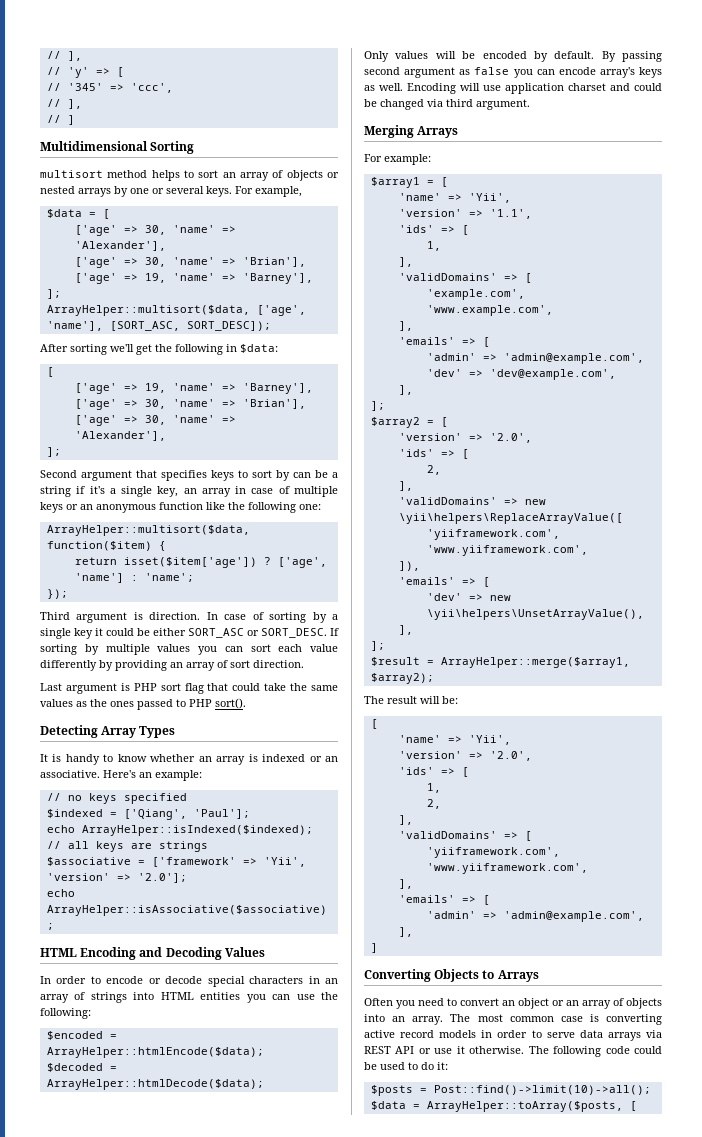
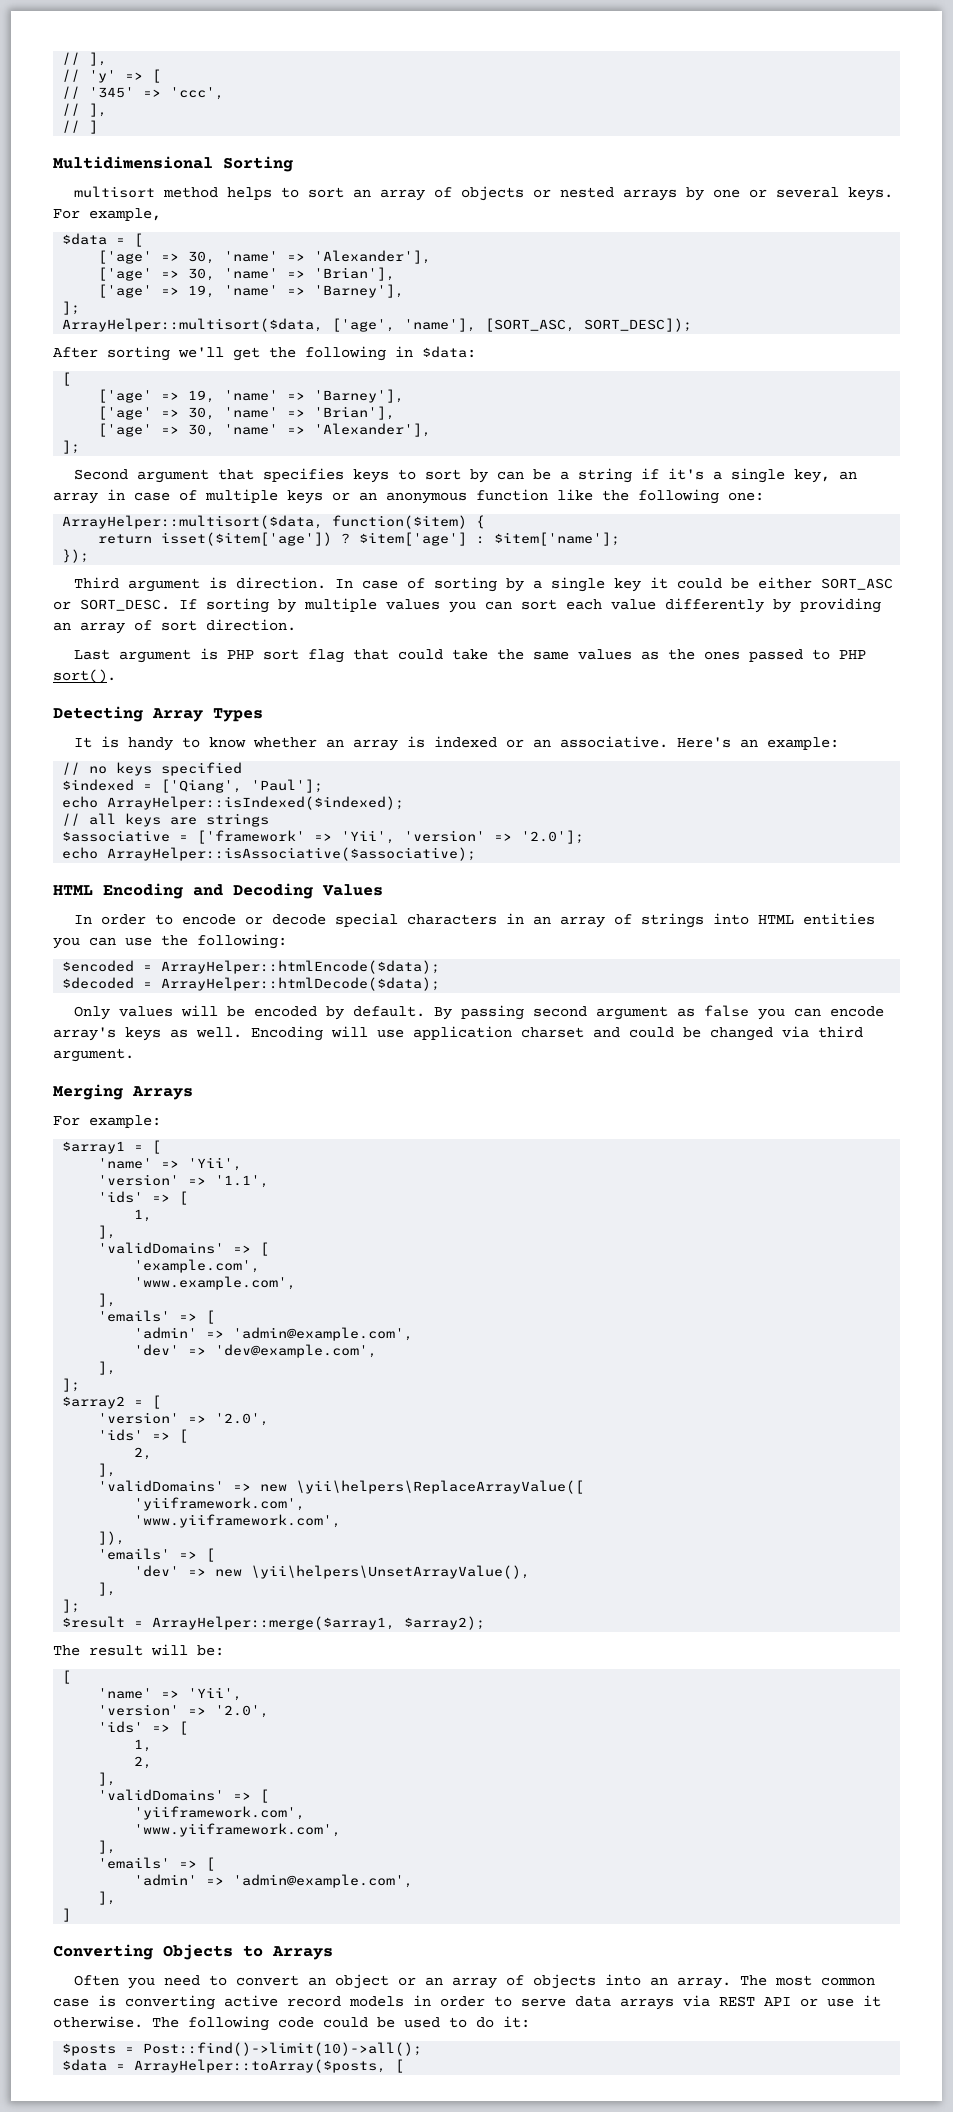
- ['age', 'name'] : 'name';
+ $item['age'] : $item['name'];

